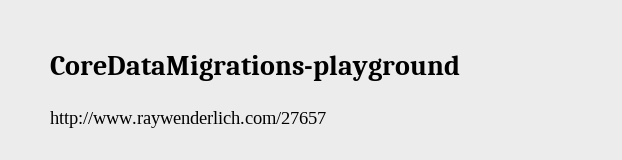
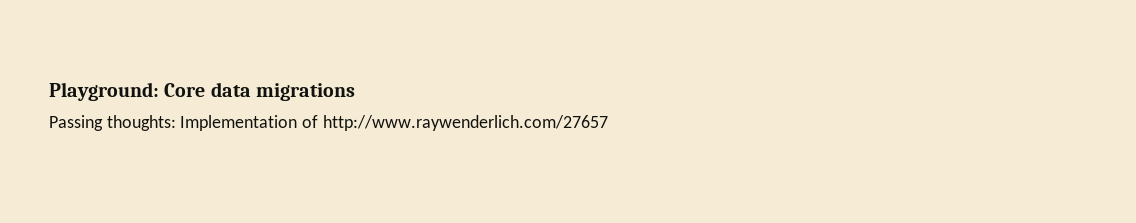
- CoreDataMigrations-playground
- http://www.raywenderlich.com/27657
+ Playground: Core data migrations
+ Passing thoughts: Implementation of http://www.raywenderlich.com/27657

